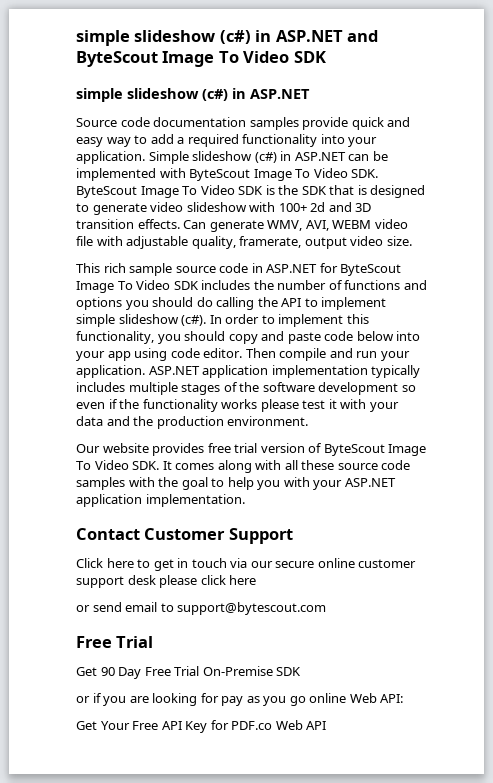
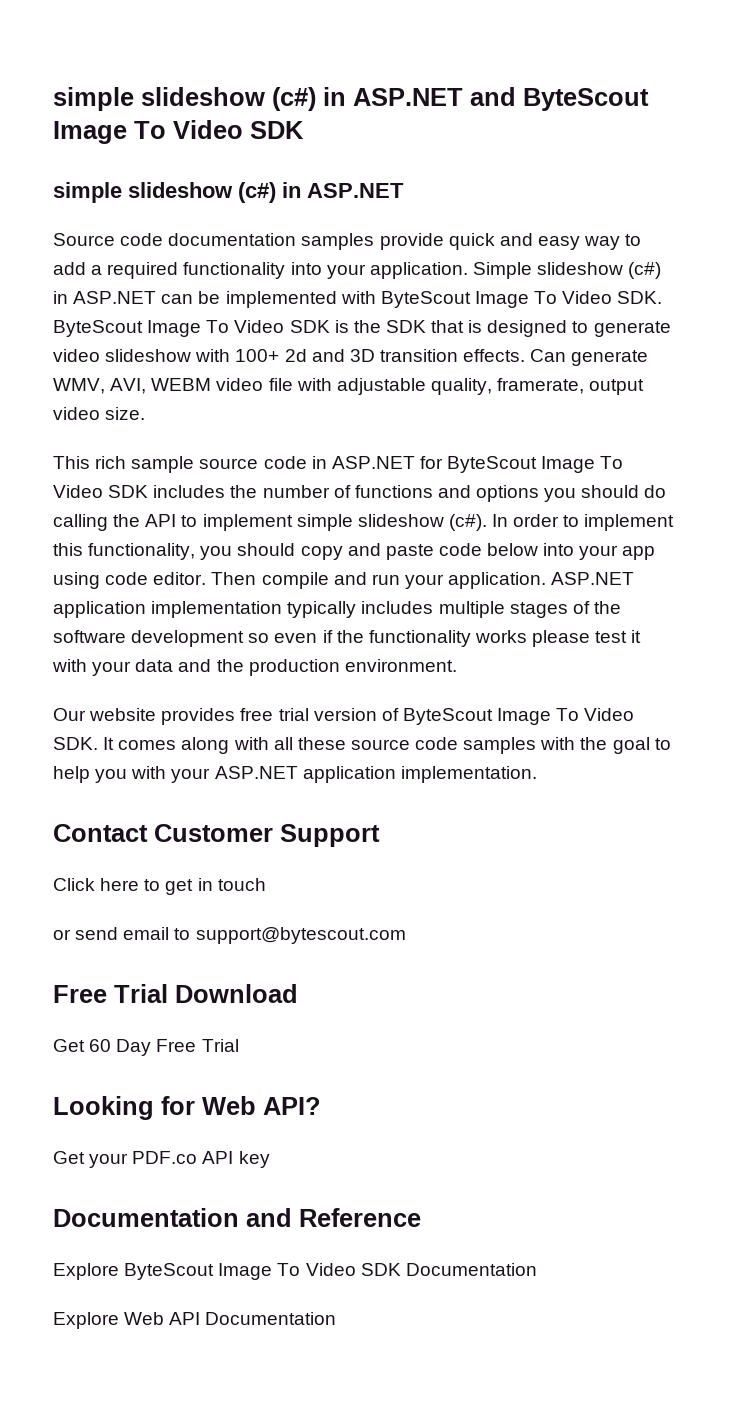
- Click here to get in touch via our secure online customer support desk please click here
+ Click here to get in touch
  or send email to support@bytescout.com
- Free Trial
- Get 90 Day Free Trial On-Premise SDK
- or if you are looking for pay as you go online Web API:
- Get Your Free API Key for PDF.co Web API
+ Free Trial Download
+ Get 60 Day Free Trial
+ Looking for Web API?
+ Get your PDF.co API key
+ Documentation and Reference
+ Explore ByteScout Image To Video SDK Documentation
+ Explore Web API Documentation

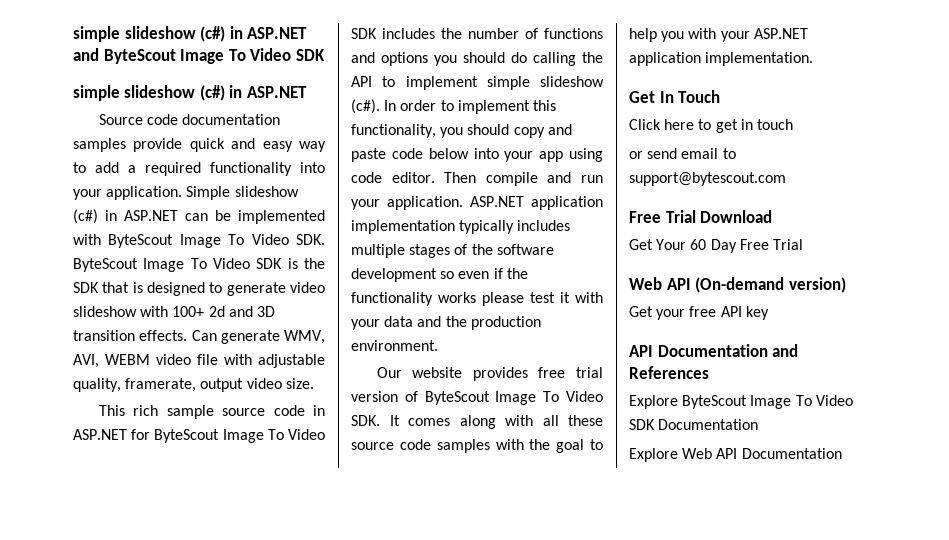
- Contact Customer Support
+ Get In Touch
- Get 60 Day Free Trial
+ Get Your 60 Day Free Trial
- Looking for Web API?
+ Web API (On-demand version)
- Get your PDF.co API key
+ Get your free API key
- Documentation and Reference
+ API Documentation and References

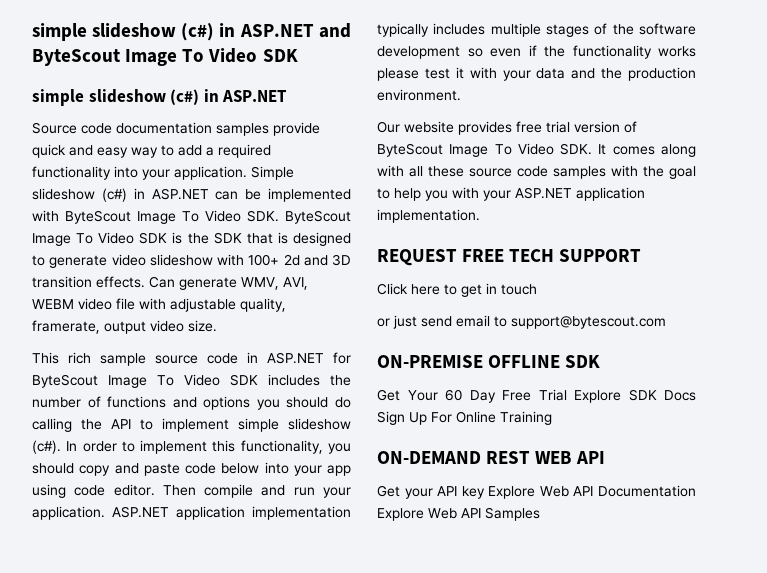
- Get In Touch
+ REQUEST FREE TECH SUPPORT
- or send email to support@bytescout.com
+ or just send email to support@bytescout.com
- Free Trial Download
+ ON-PREMISE OFFLINE SDK
- Get Your 60 Day Free Trial
- Web API (On-demand version)
+ Get Your 60 Day Free Trial Explore SDK Docs Sign Up For Online Training
+ ON-DEMAND REST WEB API
- Get your free API key
- API Documentation and References
- Explore ByteScout Image To Video SDK Documentation
- Explore Web API Documentation
+ Get your API key Explore Web API Documentation Explore Web API Samples

